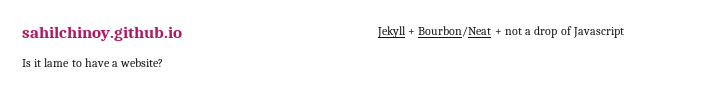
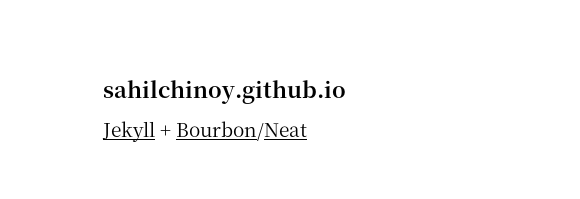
- Is it lame to have a website?
- Jekyll + Bourbon/Neat + not a drop of Javascript
+ Jekyll + Bourbon/Neat

